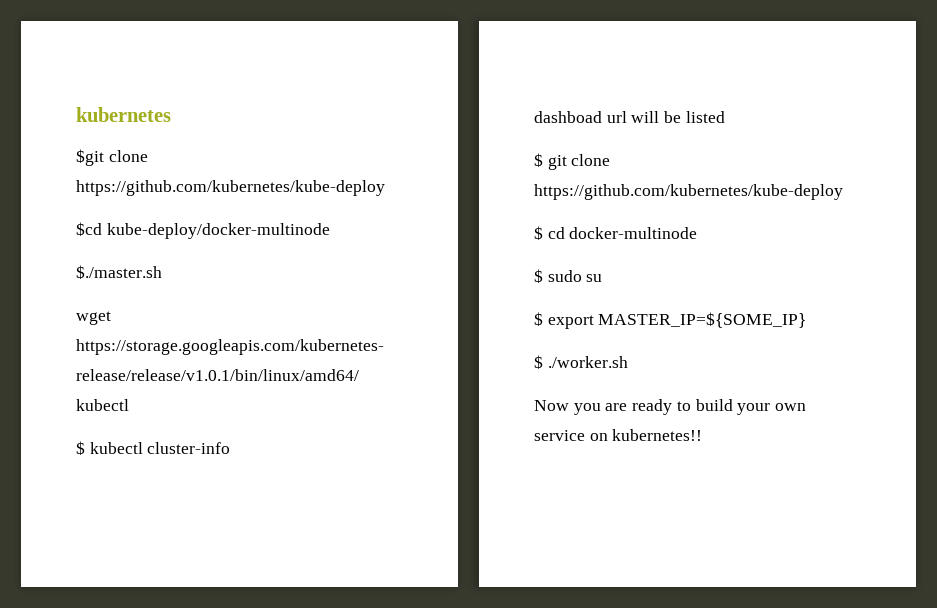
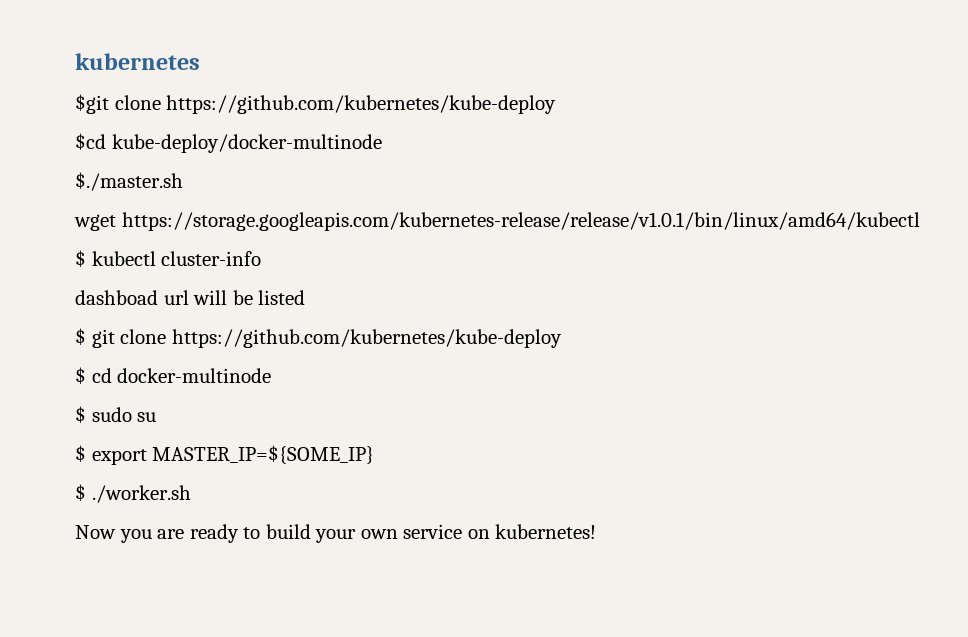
- Now you are ready to build your own service on kubernetes!!
+ Now you are ready to build your own service on kubernetes!

